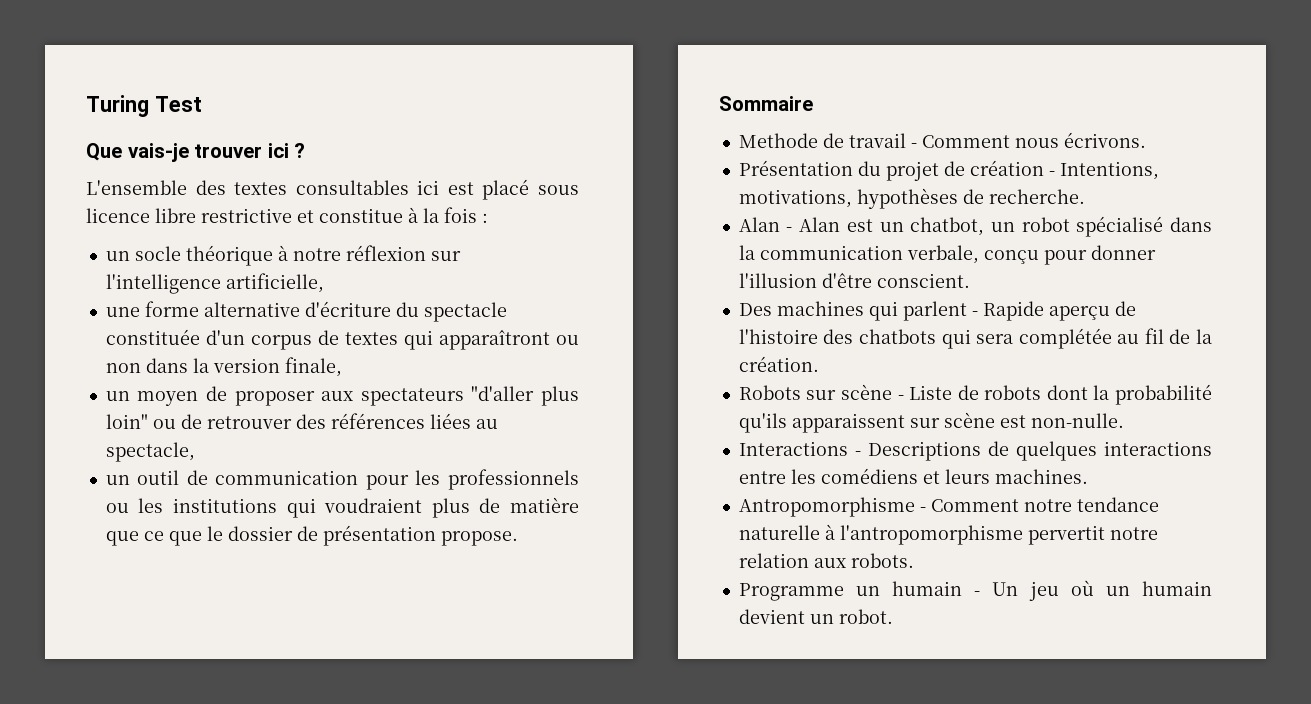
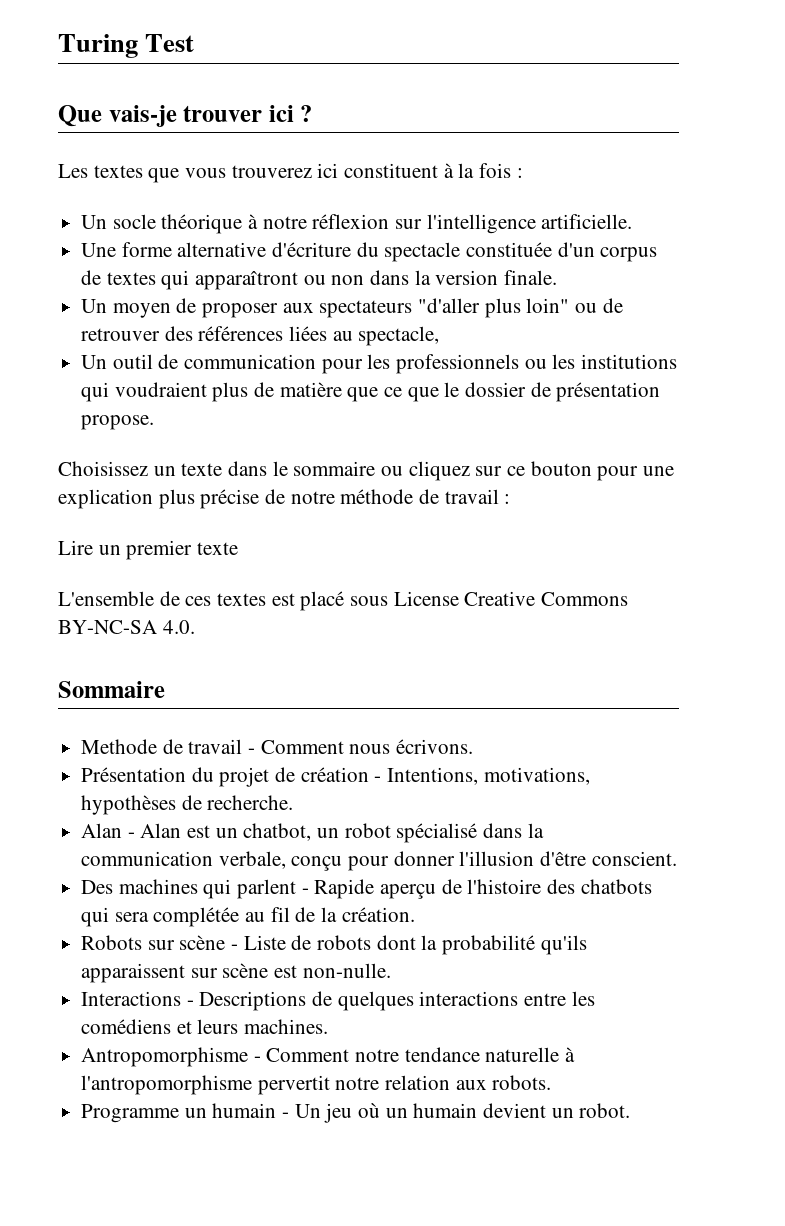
- L'ensemble des textes consultables ici est placé sous licence libre restrictive et constitue à la fois :
+ Les textes que vous trouverez ici constituent à la fois :
- un socle théorique à notre réflexion sur l'intelligence artificielle,
- une forme alternative d'écriture du spectacle constituée d'un corpus de textes qui apparaîtront ou non dans la version finale,
- un moyen de proposer aux spectateurs "d'aller plus loin" ou de retrouver des références liées au spectacle,
+ Un socle théorique à notre réflexion sur l'intelligence artificielle.
+ Une forme alternative d'écriture du spectacle constituée d'un corpus de textes qui apparaîtront ou non dans la version finale.
+ Un moyen de proposer aux spectateurs "d'aller plus loin" ou de retrouver des références liées au spectacle,
- un outil de communication pour les professionnels ou les institutions qui voudraient plus de matière que ce que le dossier de présentation propose.
+ Un outil de communication pour les professionnels ou les institutions qui voudraient plus de matière que ce que le dossier de présentation propose.
+ Choisissez un texte dans le sommaire ou cliquez sur ce bouton pour une explication plus précise de notre méthode de travail :
+ Lire un premier texte
+ L'ensemble de ces textes est placé sous License Creative Commons BY-NC-SA 4.0.

